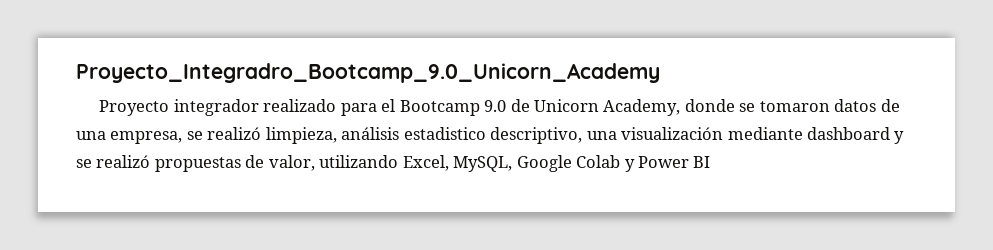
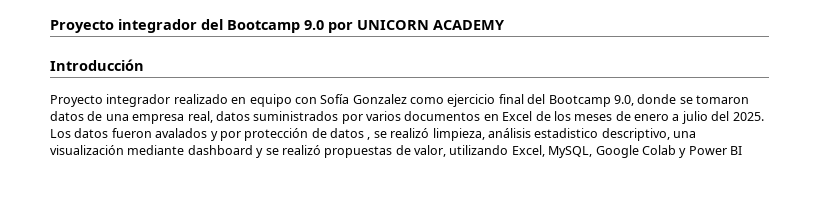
- Proyecto_Integradro_Bootcamp_9.0_Unicorn_Academy
- Proyecto integrador realizado para el Bootcamp 9.0 de Unicorn Academy, donde se tomaron datos de una empresa, se realizó limpieza, análisis estadistico descriptivo, una visualización mediante dashboard y se realizó propuestas de valor, utilizando Excel, MySQL, Google Colab y Power BI
+ Proyecto integrador del Bootcamp 9.0 por UNICORN ACADEMY
+ Introducción
+ Proyecto integrador realizado en equipo con Sofía Gonzalez como ejercicio final del Bootcamp 9.0, donde se tomaron datos de una empresa real, datos suministrados por varios documentos en Excel de los meses de enero a julio del 2025. Los datos fueron avalados y por protección de datos , se realizó limpieza, análisis estadistico descriptivo, una visualización mediante dashboard y se realizó propuestas de valor, utilizando Excel, MySQL, Google Colab y Power BI

